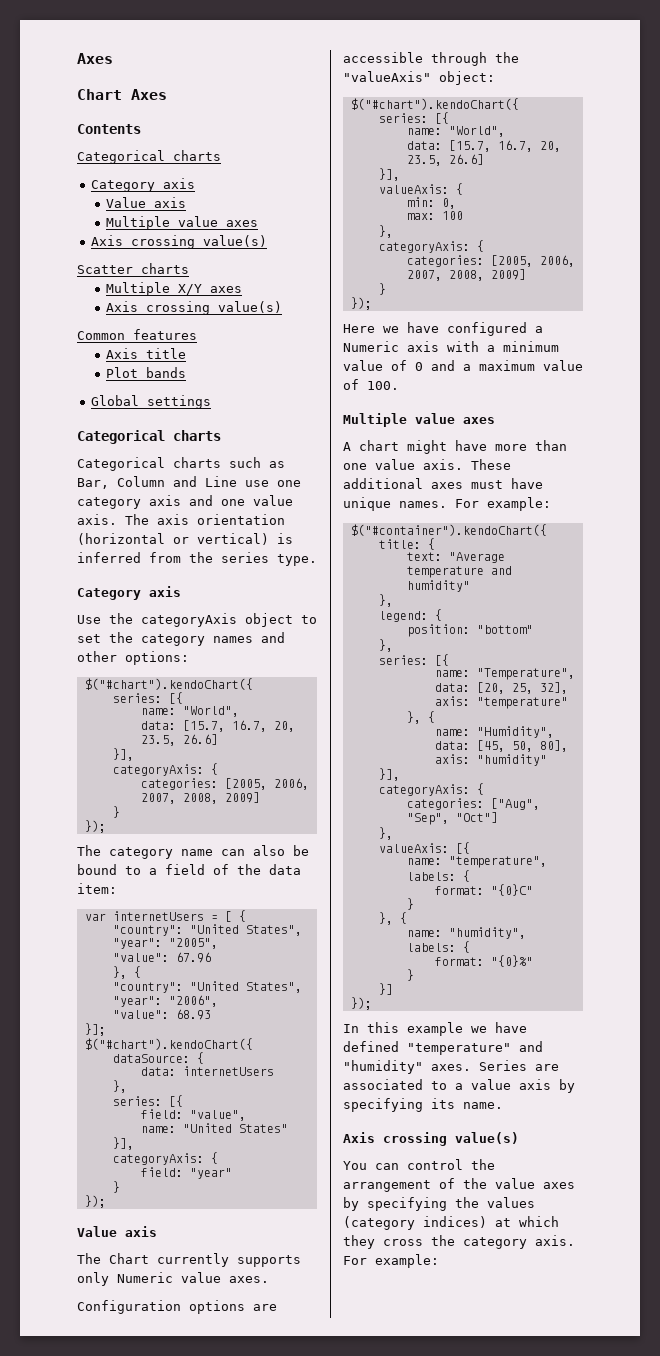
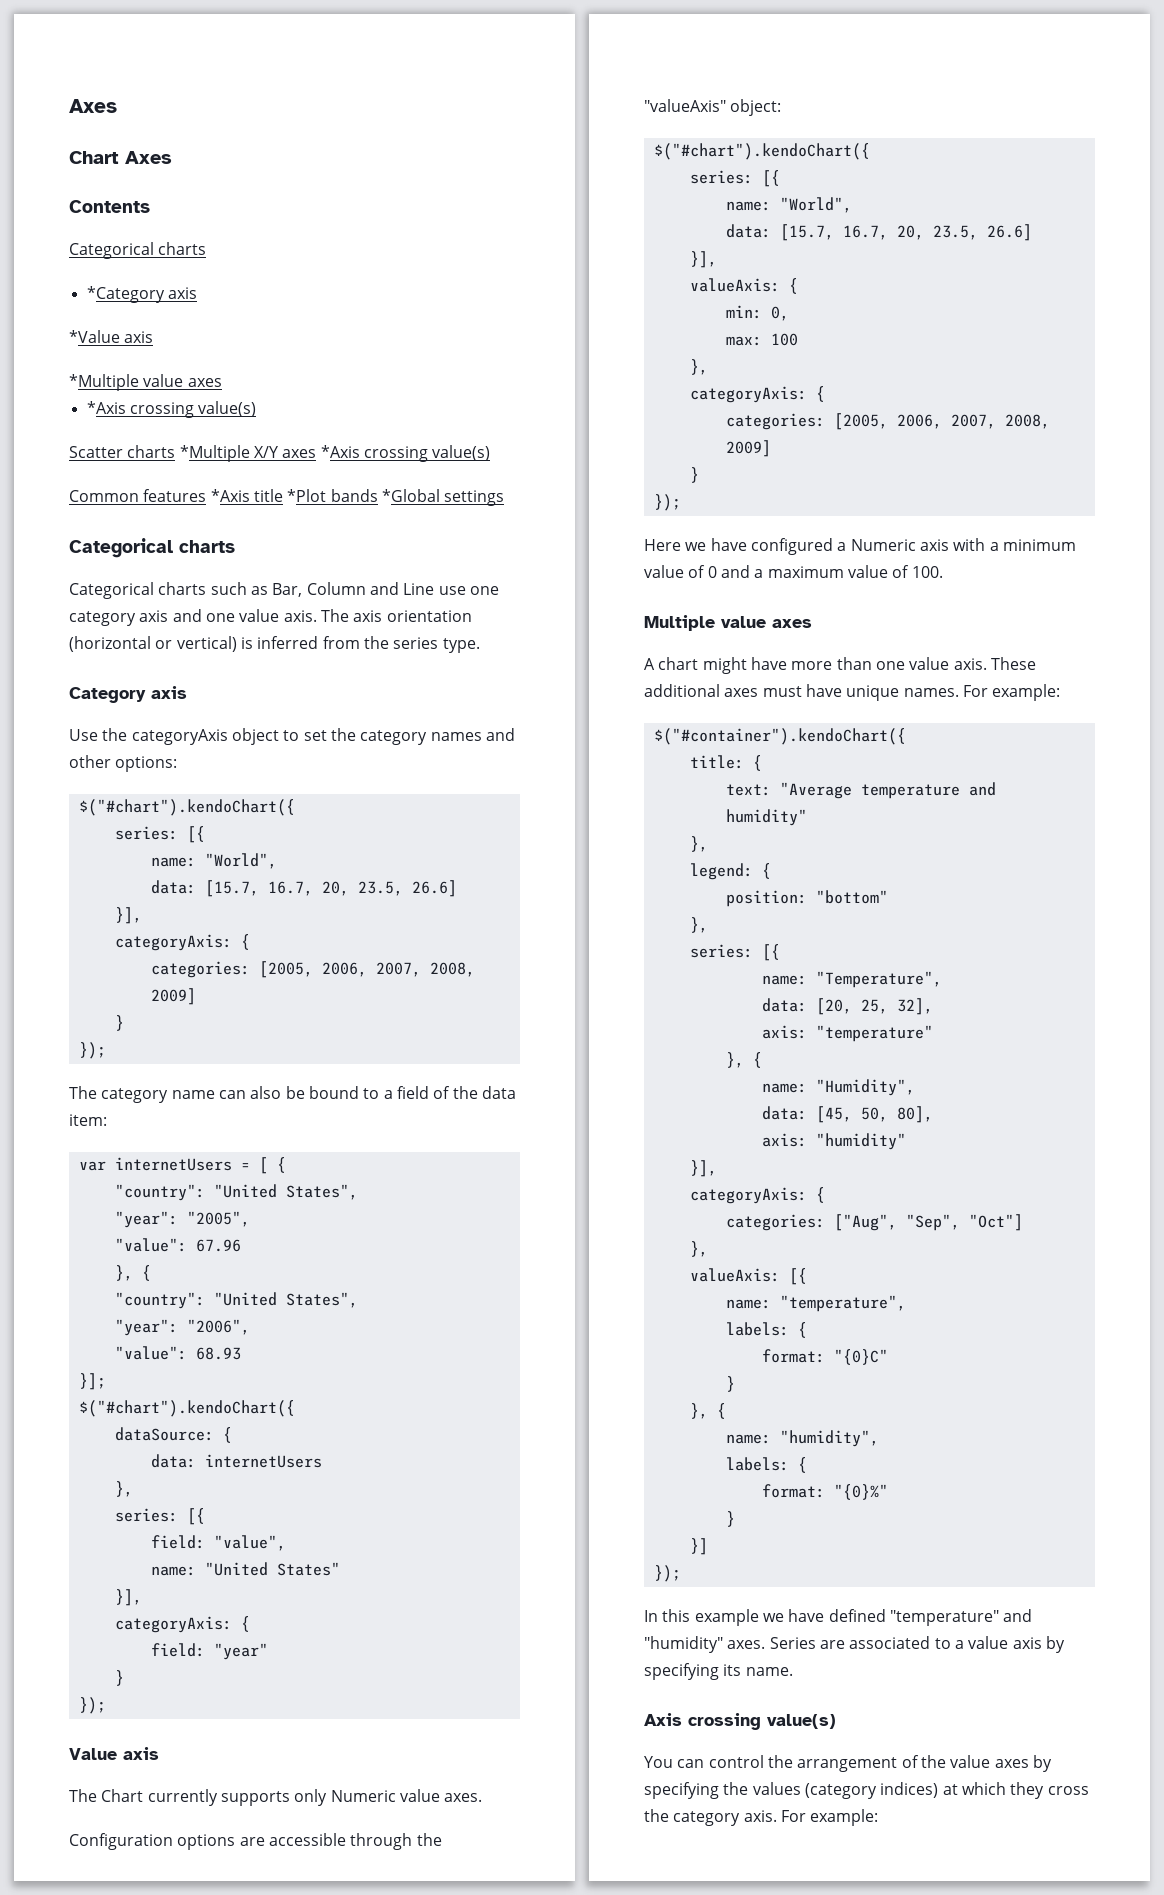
  Contents
  Categorical charts
- Category axis
- Value axis
- Multiple value axes
- Axis crossing value(s)
+ *Category axis
+ *Value axis
+ *Multiple value axes
+ *Axis crossing value(s)
- Scatter charts
- Multiple X/Y axes
- Axis crossing value(s)
+ Scatter charts *Multiple X/Y axes *Axis crossing value(s)
- Common features
- Axis title
- Plot bands
- Global settings
+ Common features *Axis title *Plot bands *Global settings

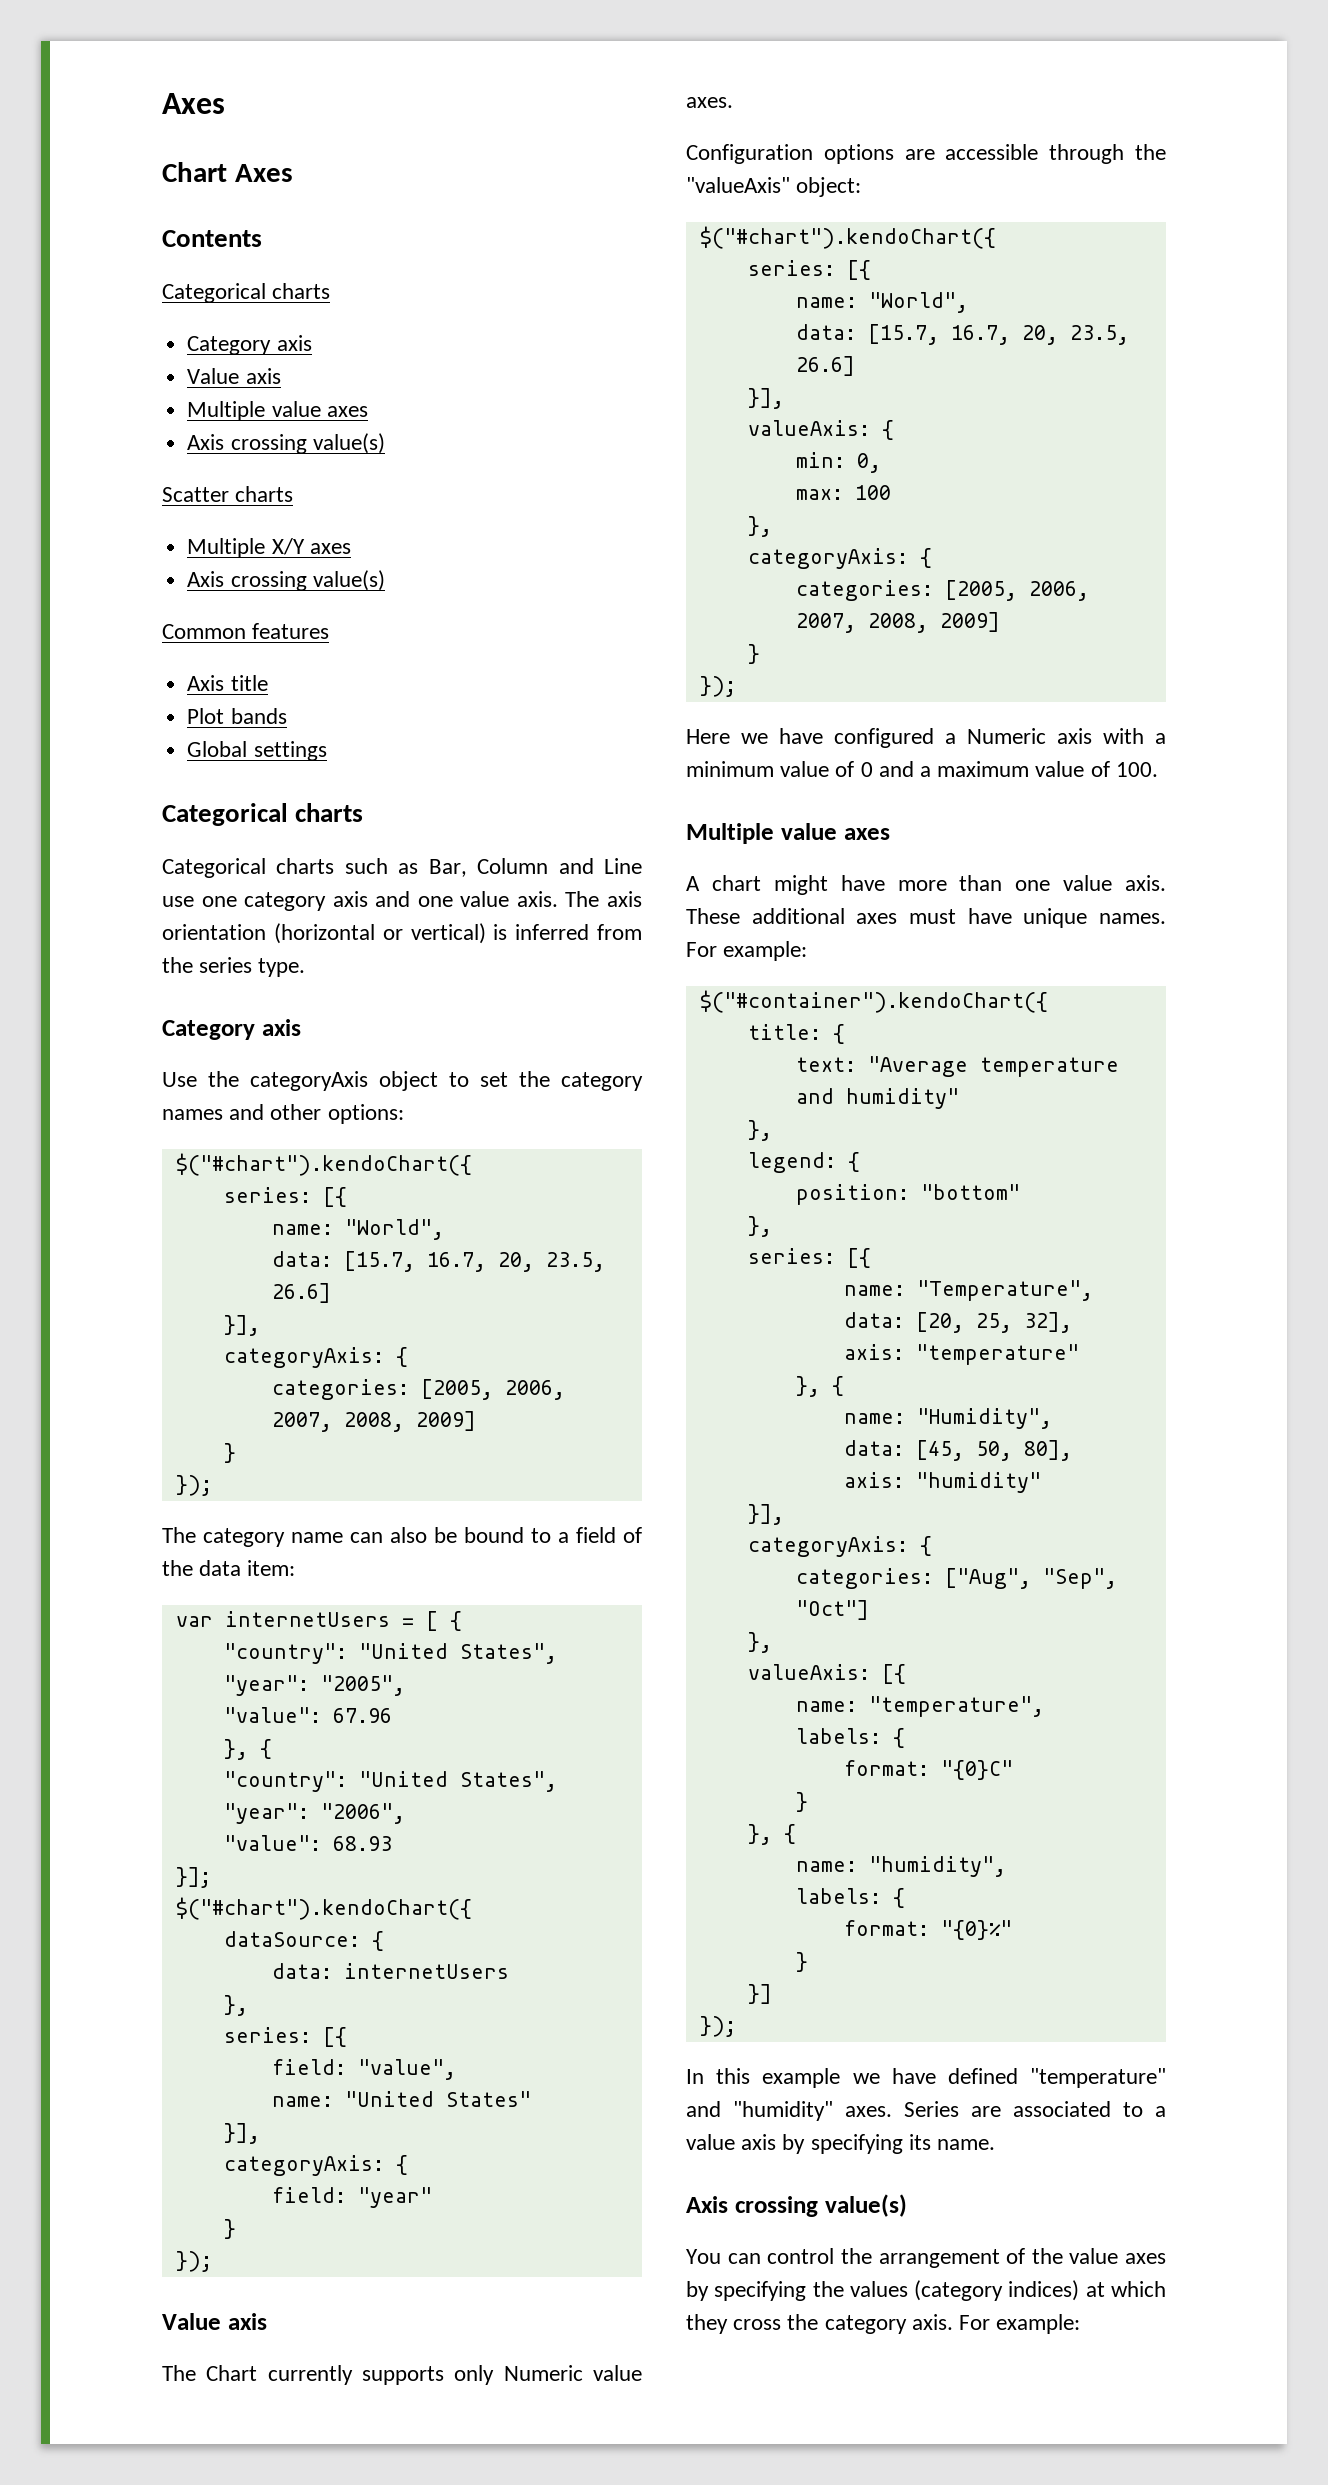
  Contents
  Categorical charts
- *Category axis
- *Value axis
- *Multiple value axes
- *Axis crossing value(s)
+ Category axis
+ Value axis
+ Multiple value axes
+ Axis crossing value(s)
- Scatter charts *Multiple X/Y axes *Axis crossing value(s)
+ Scatter charts
+ Multiple X/Y axes
+ Axis crossing value(s)
- Common features *Axis title *Plot bands *Global settings
+ Common features
+ Axis title
+ Plot bands
+ Global settings

